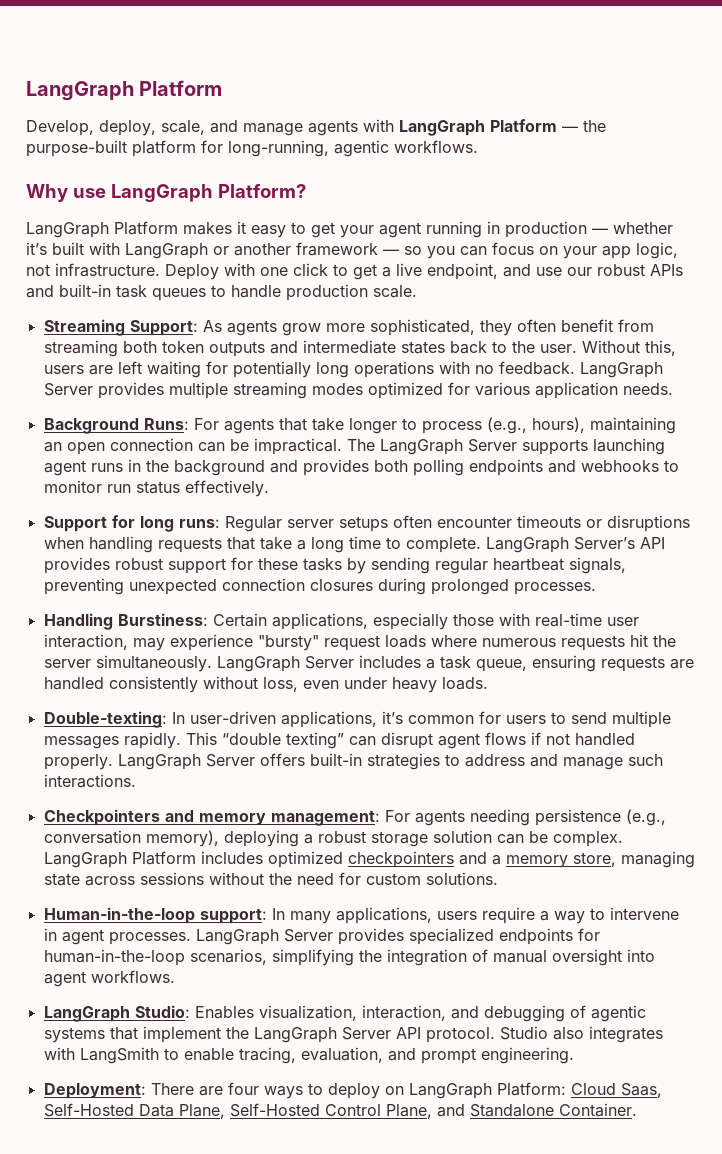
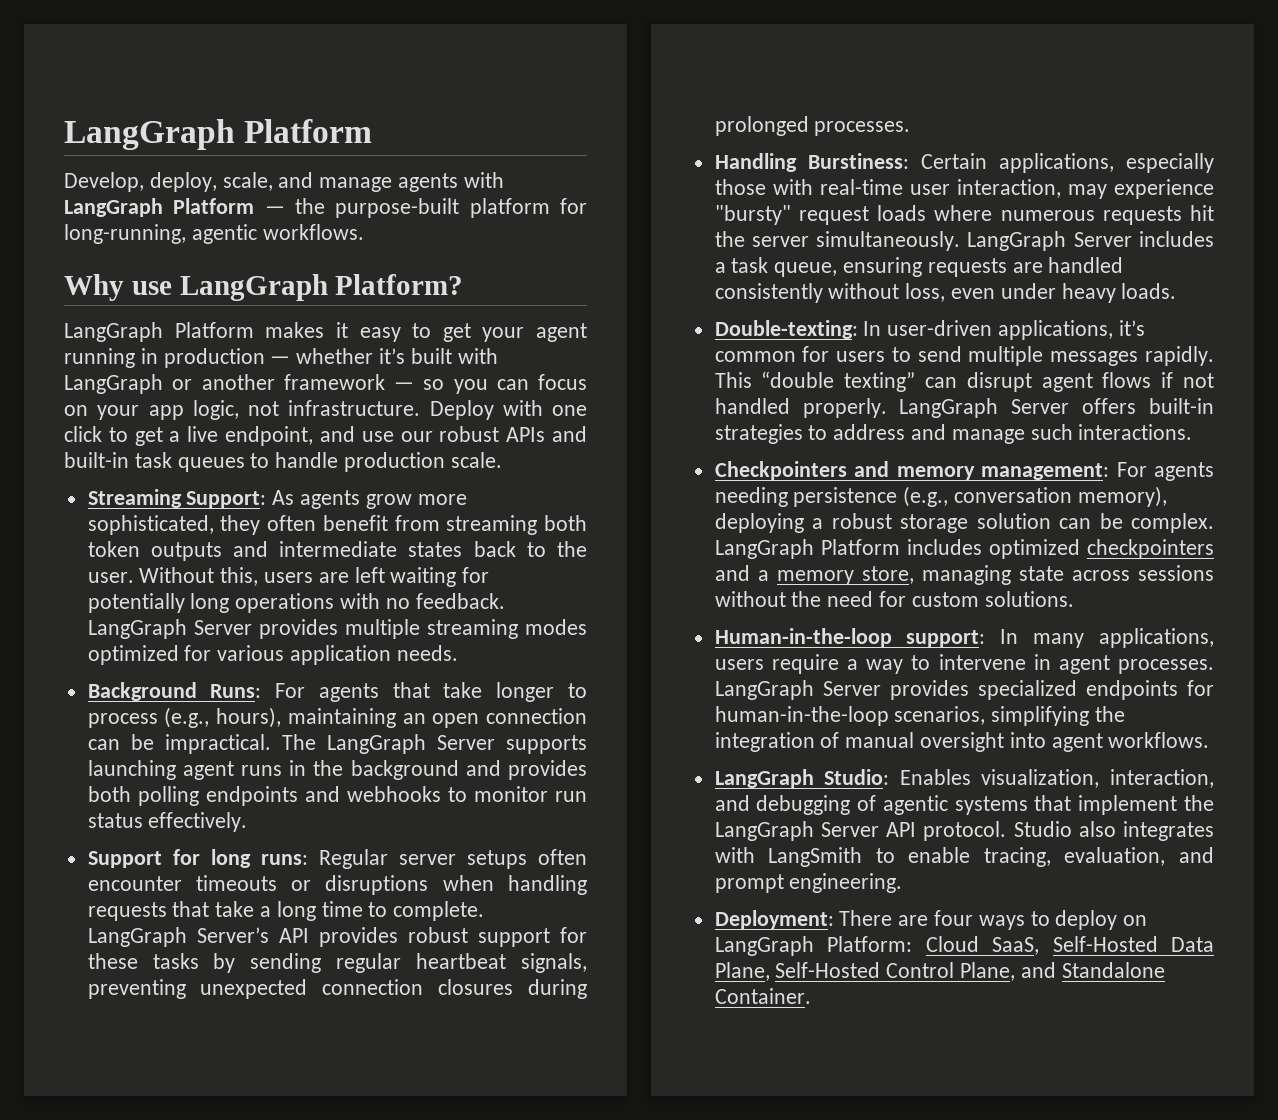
- Deployment: There are four ways to deploy on LangGraph Platform: Cloud Saas, Self-Hosted Data Plane, Self-Hosted Control Plane, and Standalone Container.
+ Deployment: There are four ways to deploy on LangGraph Platform: Cloud SaaS, Self-Hosted Data Plane, Self-Hosted Control Plane, and Standalone Container.

